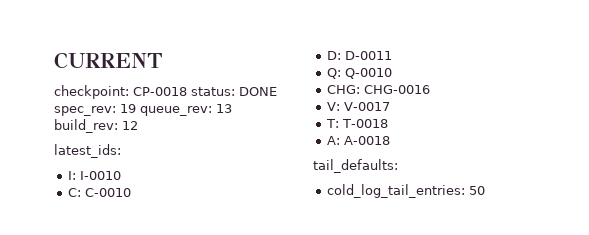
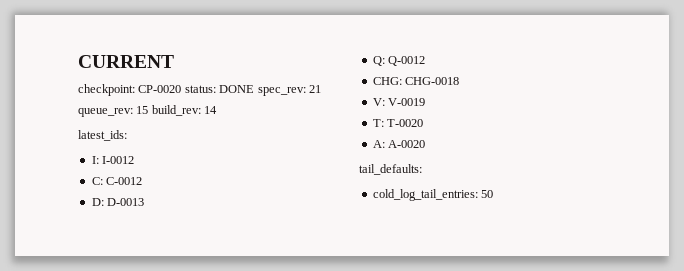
- checkpoint: CP-0018 status: DONE spec_rev: 19 queue_rev: 13 build_rev: 12
+ checkpoint: CP-0020 status: DONE spec_rev: 21 queue_rev: 15 build_rev: 14
- I: I-0010
+ I: I-0012
- C: C-0010
+ C: C-0012
- D: D-0011
+ D: D-0013
- Q: Q-0010
+ Q: Q-0012
- CHG: CHG-0016
+ CHG: CHG-0018
- V: V-0017
+ V: V-0019
- T: T-0018
+ T: T-0020
- A: A-0018
+ A: A-0020

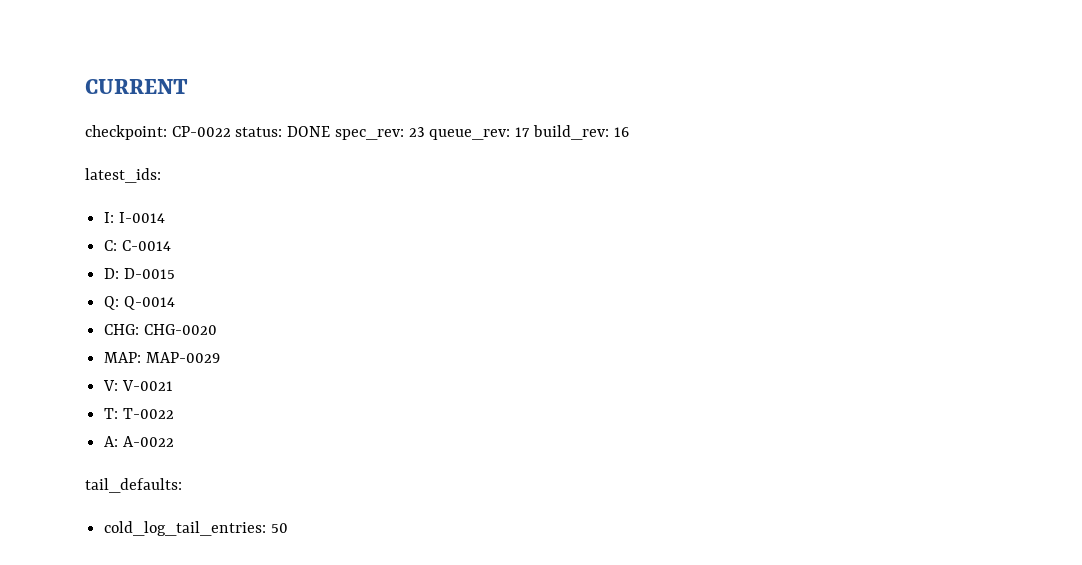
- checkpoint: CP-0020 status: DONE spec_rev: 21 queue_rev: 15 build_rev: 14
+ checkpoint: CP-0022 status: DONE spec_rev: 23 queue_rev: 17 build_rev: 16
- I: I-0012
+ I: I-0014
- C: C-0012
+ C: C-0014
- D: D-0013
+ D: D-0015
- Q: Q-0012
+ Q: Q-0014
- CHG: CHG-0018
+ CHG: CHG-0020
+ MAP: MAP-0029
- V: V-0019
+ V: V-0021
- T: T-0020
+ T: T-0022
- A: A-0020
+ A: A-0022

